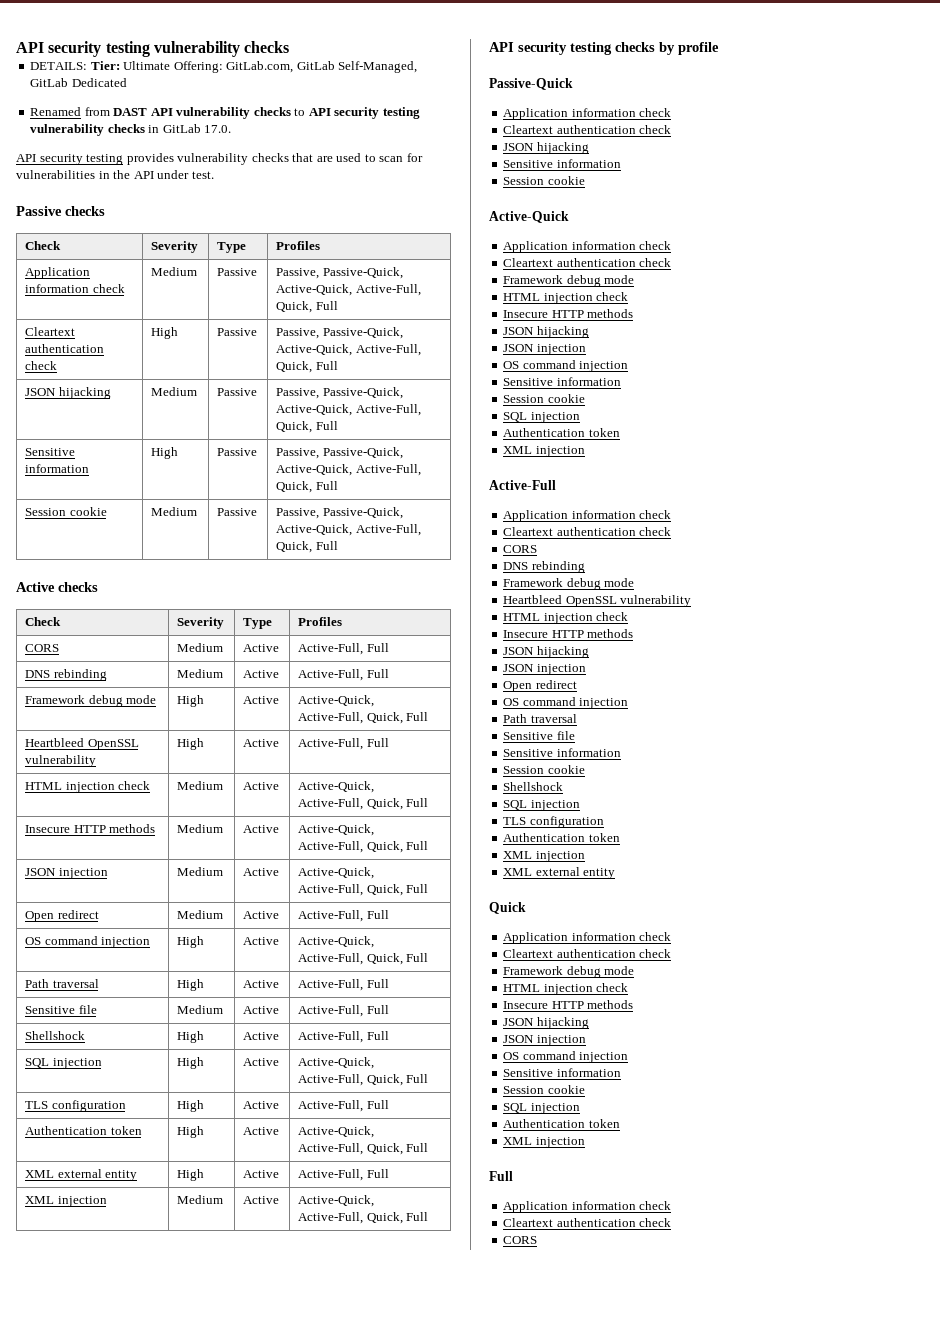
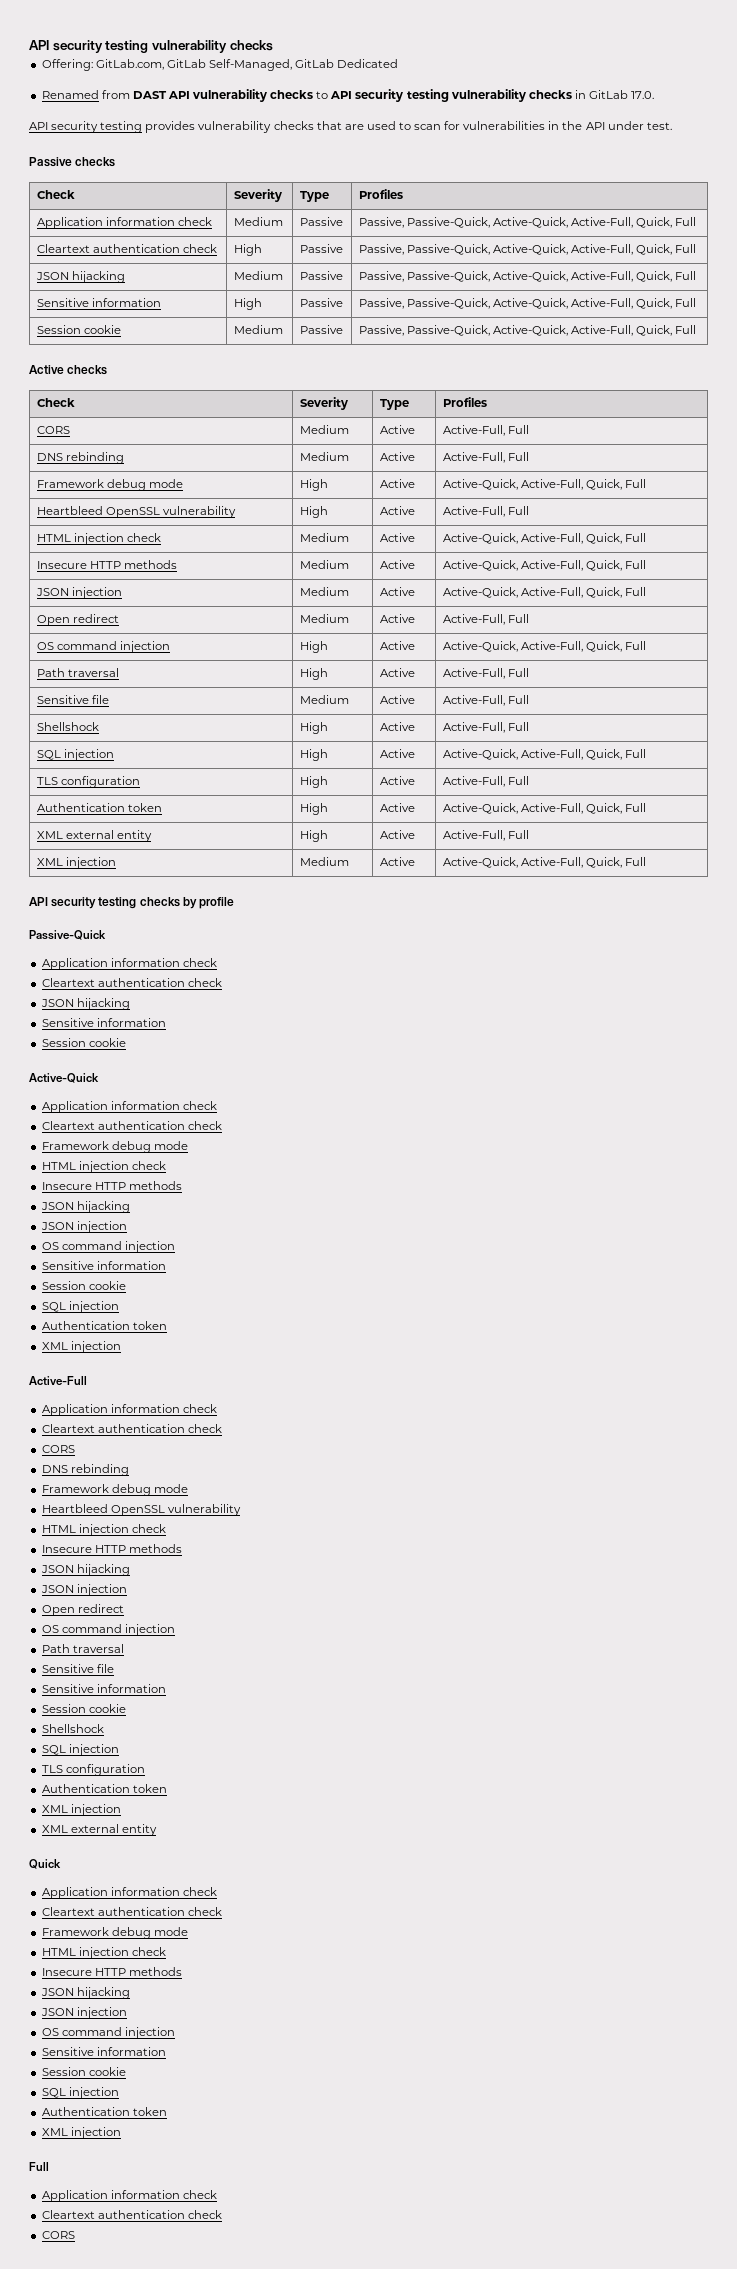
- DETAILS: Tier: Ultimate Offering: GitLab.com, GitLab Self-Managed, GitLab Dedicated
+ Offering: GitLab.com, GitLab Self-Managed, GitLab Dedicated

